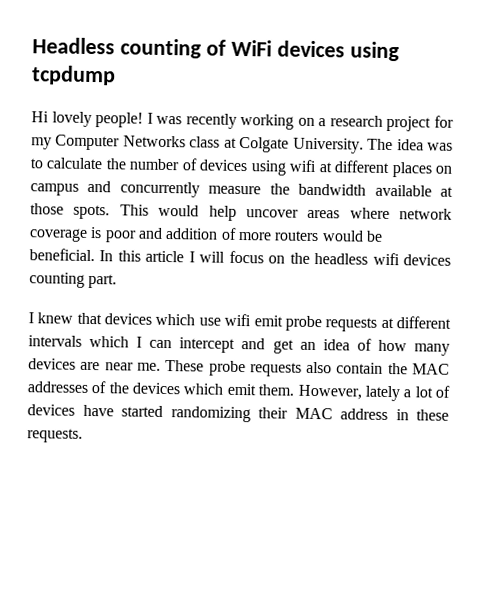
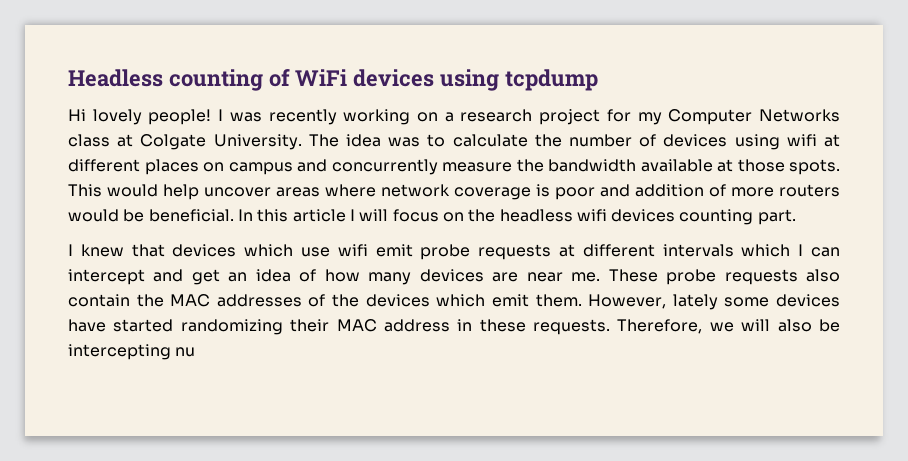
- However, lately a lot of devices have started randomizing their MAC address in these requests.
+ However, lately some devices have started randomizing their MAC address in these requests.
+ Therefore, we will also be intercepting nu

